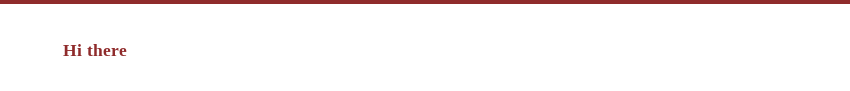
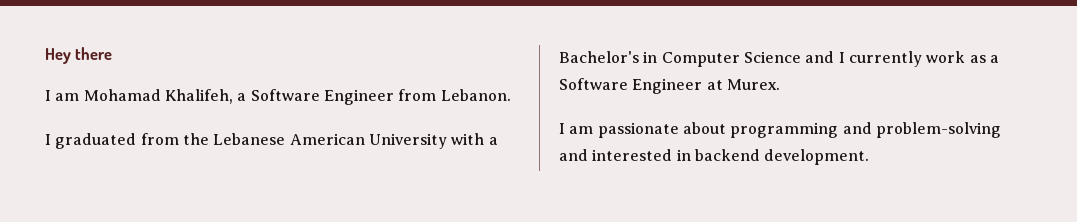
- Hi there
+ Hey there
+ I am Mohamad Khalifeh, a Software Engineer from Lebanon.
+ I graduated from the Lebanese American University with a Bachelor's in Computer Science and I currently work as a Software Engineer at Murex.
+ I am passionate about programming and problem-solving and interested in backend development.

